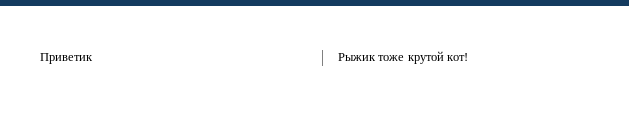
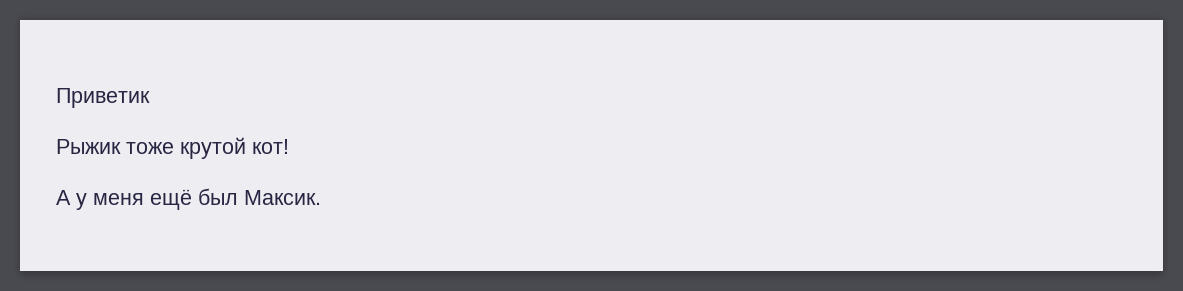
+ А у меня ещё был Максик.

